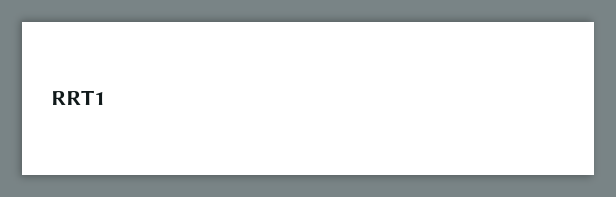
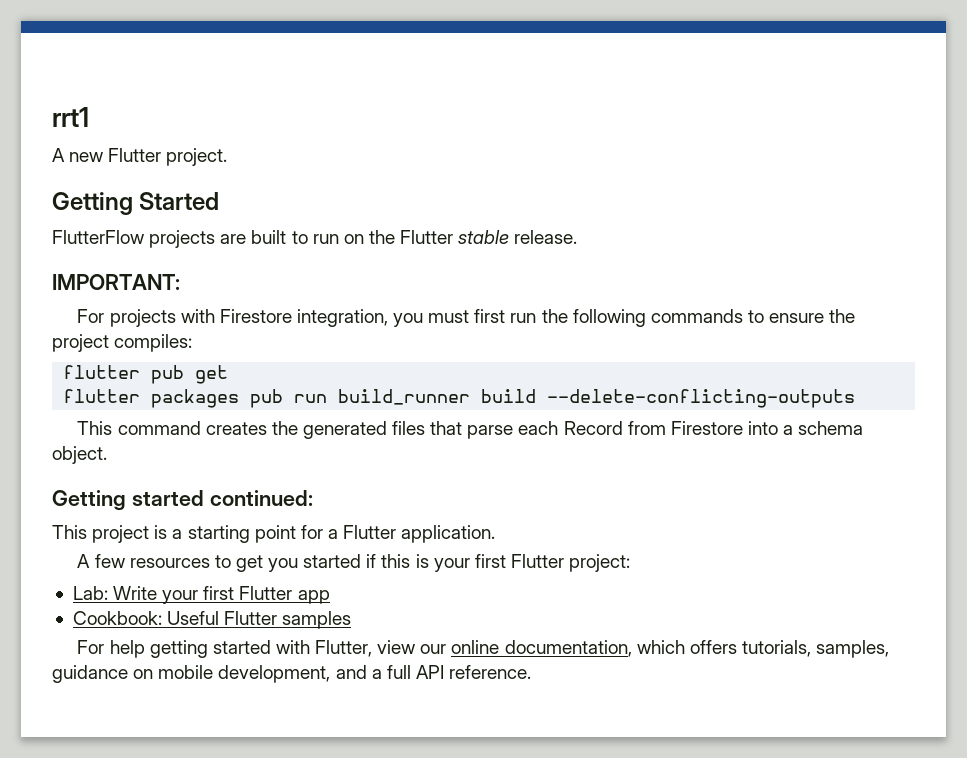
- RRT1
+ rrt1
+ A new Flutter project.
+ Getting Started
+ FlutterFlow projects are built to run on the Flutter stable release.
+ IMPORTANT:
+ For projects with Firestore integration, you must first run the following commands to ensure the project compiles:
+ flutter pub get
+ flutter packages pub run build_runner build --delete-conflicting-outputs
+ This command creates the generated files that parse each Record from Firestore into a schema object.
+ Getting started continued:
+ This project is a starting point for a Flutter application.
+ A few resources to get you started if this is your first Flutter project:
+ Lab: Write your first Flutter app
+ Cookbook: Useful Flutter samples
+ For help getting started with Flutter, view our online documentation, which offers tutorials, samples, guidance on mobile development, and a full API reference.

